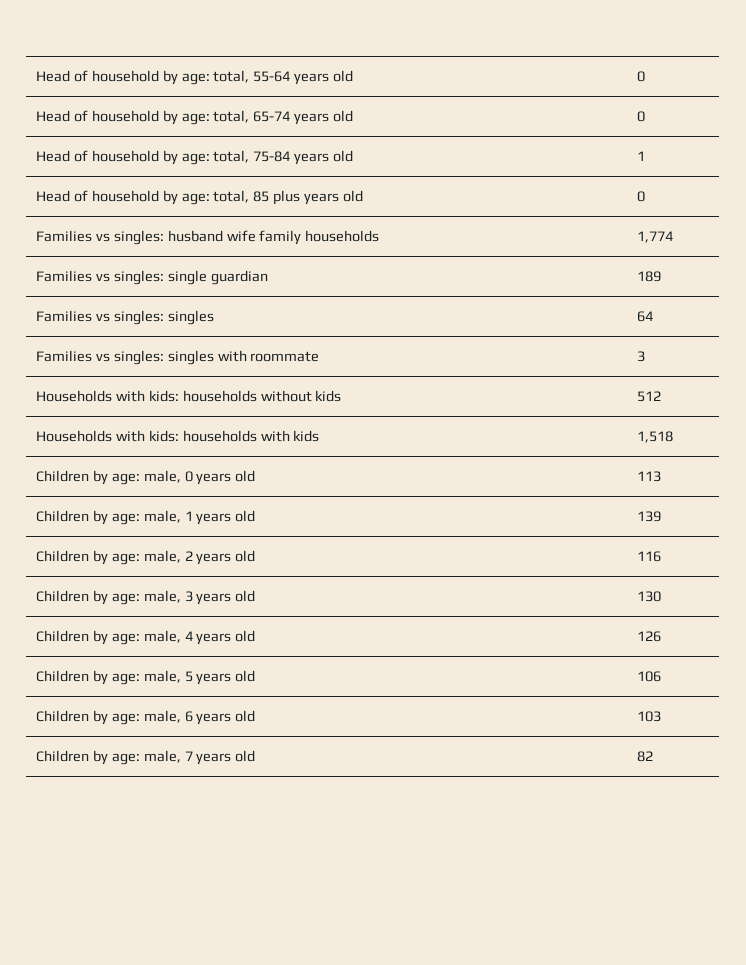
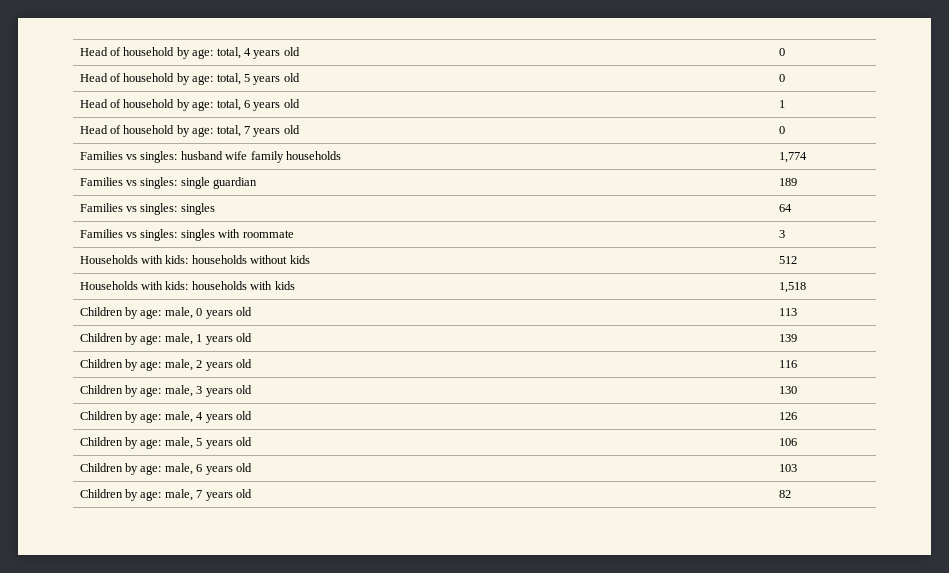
- Head of household by age: total, 55-64 years old | 0
- Head of household by age: total, 65-74 years old | 0
- Head of household by age: total, 75-84 years old | 1
+ Head of household by age: total, 4 years old | 0
+ Head of household by age: total, 5 years old | 0
+ Head of household by age: total, 6 years old | 1
- Head of household by age: total, 85 plus years old | 0
+ Head of household by age: total, 7 years old | 0

